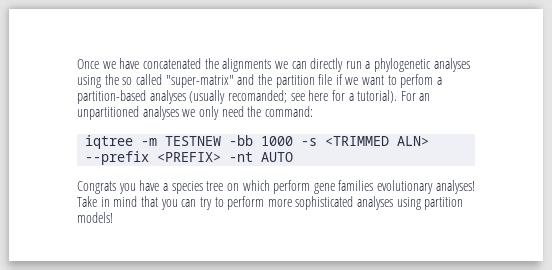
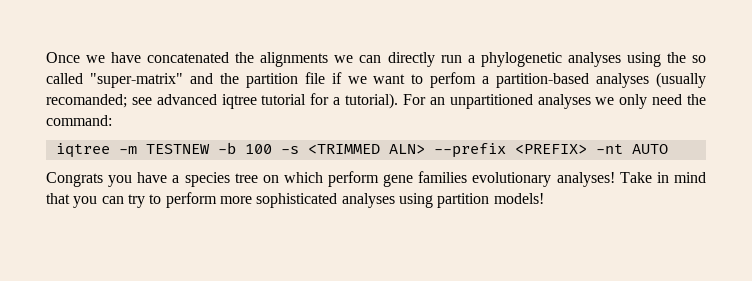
- Once we have concatenated the alignments we can directly run a phylogenetic analyses using the so called "super-matrix" and the partition file if we want to perfom a partition-based analyses (usually recomanded; see here for a tutorial).
+ Once we have concatenated the alignments we can directly run a phylogenetic analyses using the so called "super-matrix" and the partition file if we want to perfom a partition-based analyses (usually recomanded; see advanced iqtree tutorial for a tutorial).
- iqtree -m TESTNEW -bb 1000 -s <TRIMMED ALN> --prefix <PREFIX> -nt AUTO
+ iqtree -m TESTNEW -b 100 -s <TRIMMED ALN> --prefix <PREFIX> -nt AUTO

